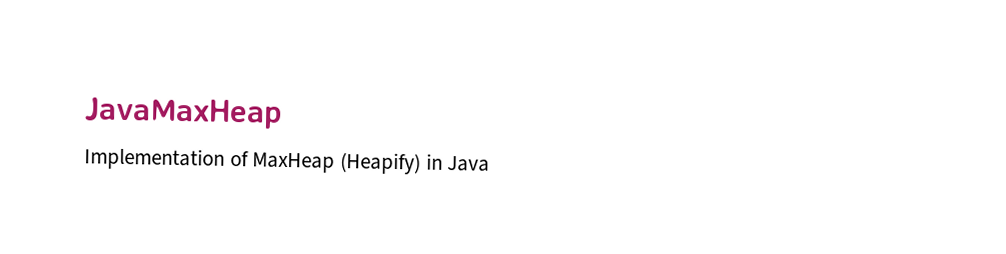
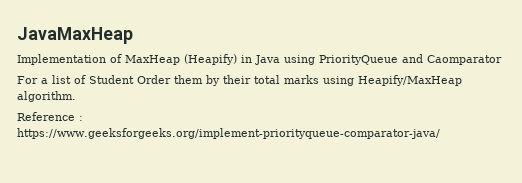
- Implementation of MaxHeap (Heapify) in Java
+ Implementation of MaxHeap (Heapify) in Java using PriorityQueue and Caomparator
+ For a list of Student Order them by their total marks using Heapify/MaxHeap algorithm.
+ Reference : https://www.geeksforgeeks.org/implement-priorityqueue-comparator-java/

